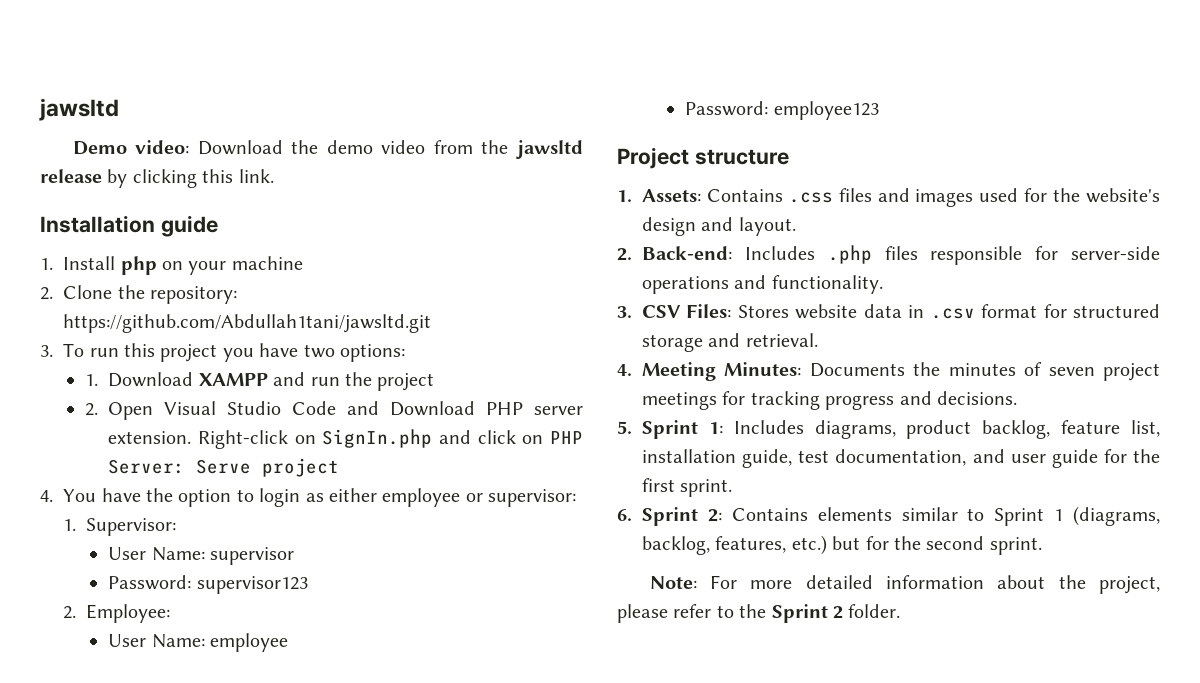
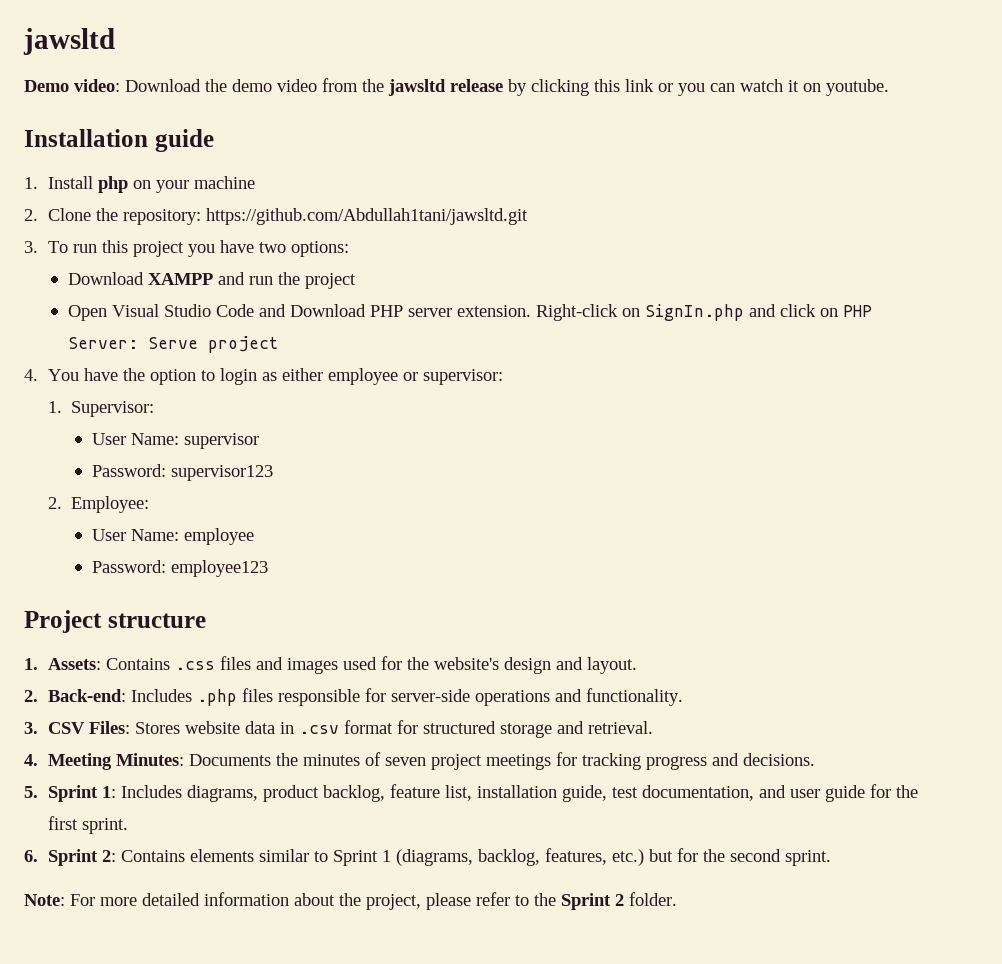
- Demo video: Download the demo video from the jawsltd release by clicking this link.
+ Demo video: Download the demo video from the jawsltd release by clicking this link or you can watch it on youtube.
- 1. Download XAMPP and run the project
+ Download XAMPP and run the project
- 2. Open Visual Studio Code and Download PHP server extension.
+ Open Visual Studio Code and Download PHP server extension.

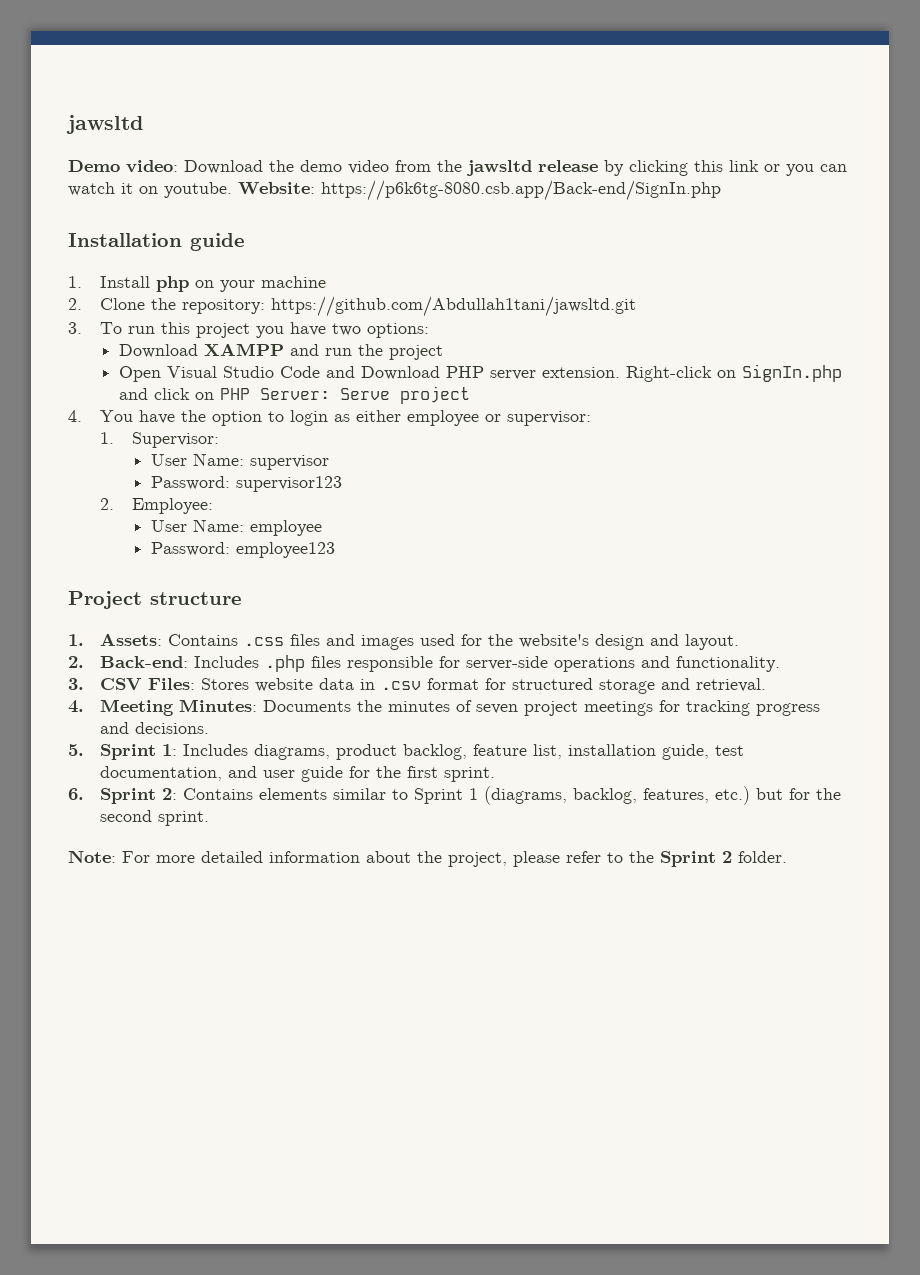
+ Website: https://p6k6tg-8080.csb.app/Back-end/SignIn.php

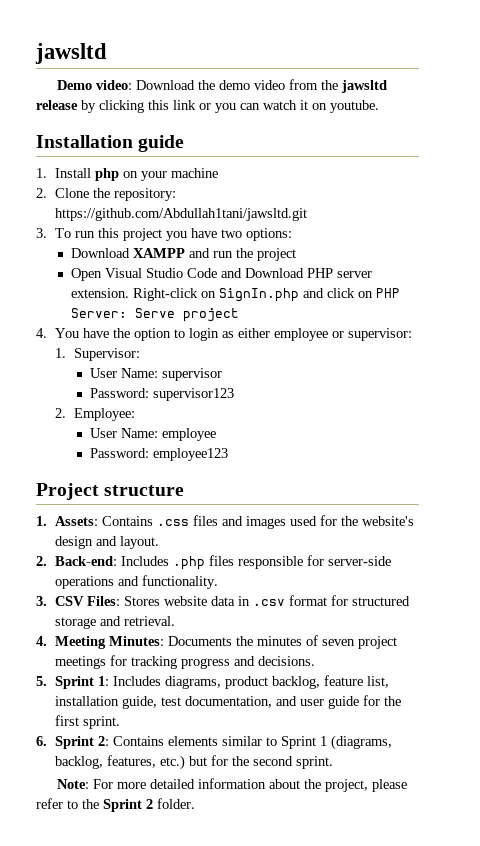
- Website: https://p6k6tg-8080.csb.app/Back-end/SignIn.php

